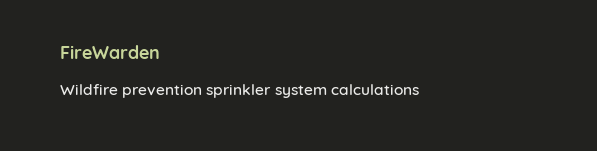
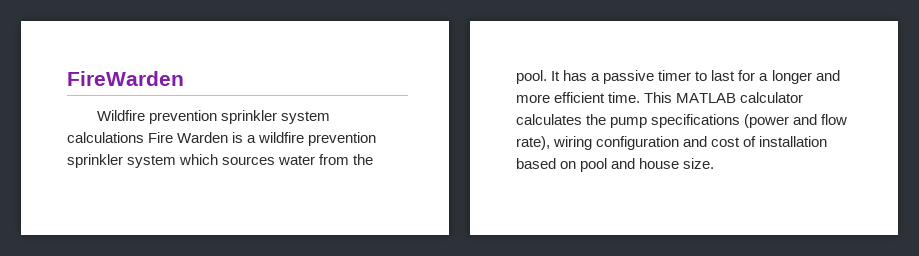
- Wildfire prevention sprinkler system calculations
+ Wildfire prevention sprinkler system calculations Fire Warden is a wildfire prevention sprinkler system which sources water from the pool. It has a passive timer to last for a longer and more efficient time. This MATLAB calculator calculates the pump specifications (power and flow rate), wiring configuration and cost of installation based on pool and house size.

